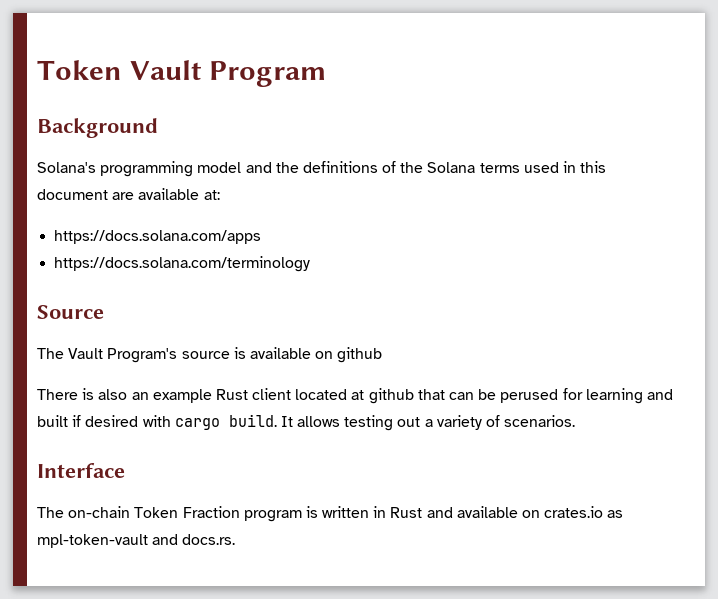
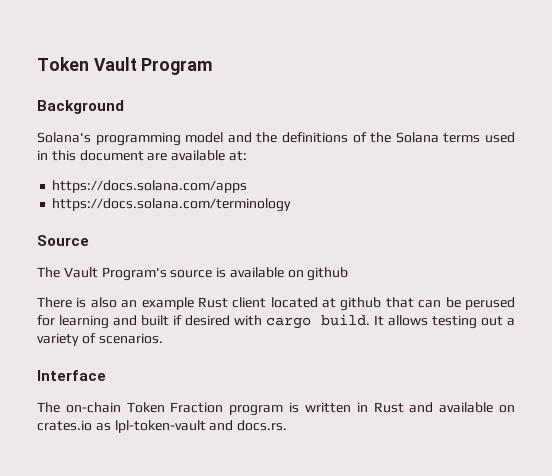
- The on-chain Token Fraction program is written in Rust and available on crates.io as mpl-token-vault and docs.rs.
+ The on-chain Token Fraction program is written in Rust and available on crates.io as lpl-token-vault and docs.rs.

